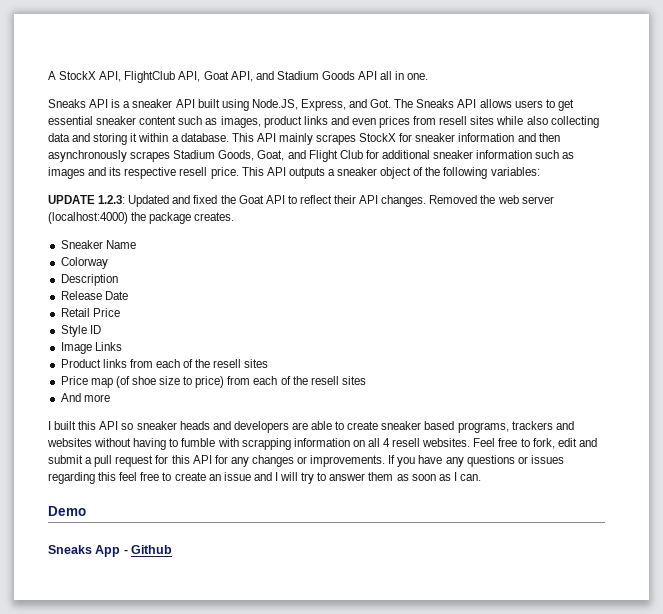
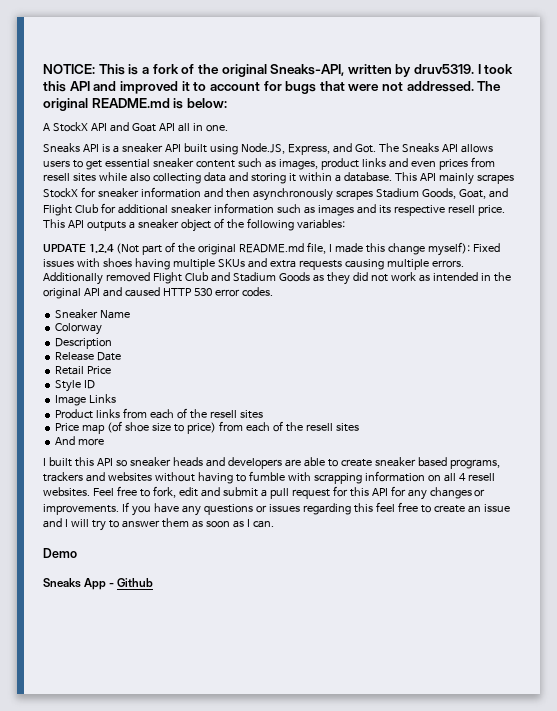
- A StockX API, FlightClub API, Goat API, and Stadium Goods API all in one.
+ NOTICE: This is a fork of the original Sneaks-API, written by druv5319. I took this API and improved it to account for bugs that were not addressed. The original README.md is below:
+ A StockX API and Goat API all in one.
- UPDATE 1.2.3: Updated and fixed the Goat API to reflect their API changes. Removed the web server (localhost:4000) the package creates.
+ UPDATE 1.2.4 (Not part of the original README.md file, I made this change myself): Fixed issues with shoes having multiple SKUs and extra requests causing multiple errors. Additionally removed Flight Club and Stadium Goods as they did not work as intended in the original API and caused HTTP 530 error codes.

